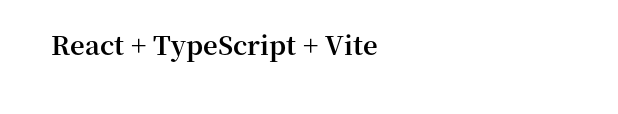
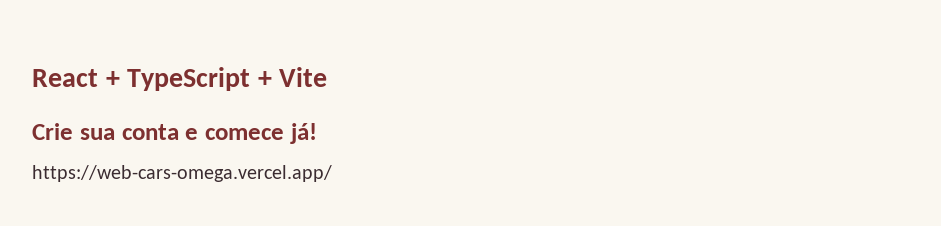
+ Crie sua conta e comece já!
+ https://web-cars-omega.vercel.app/

